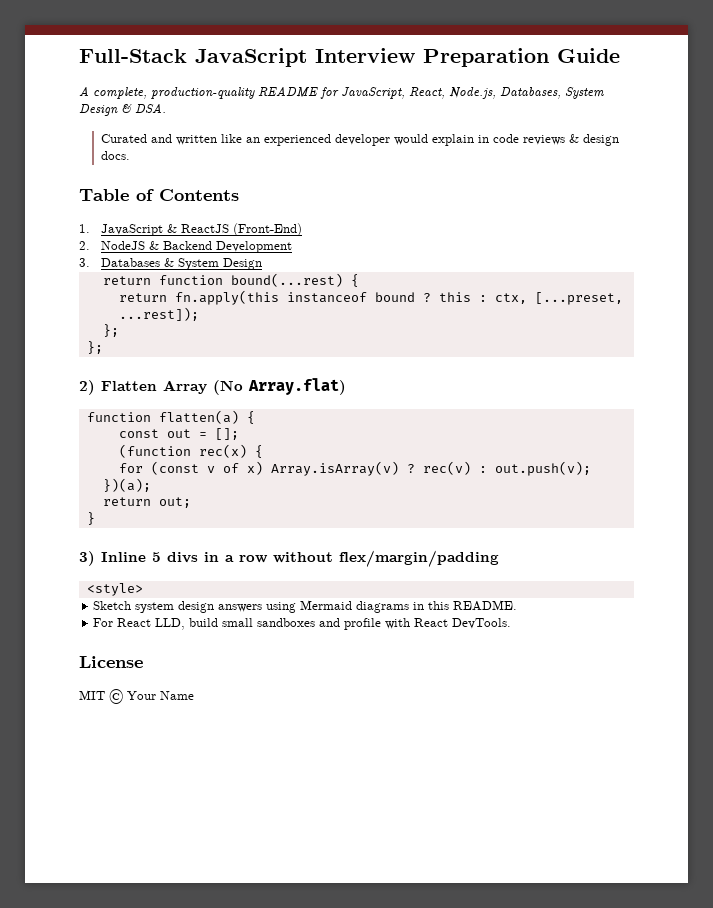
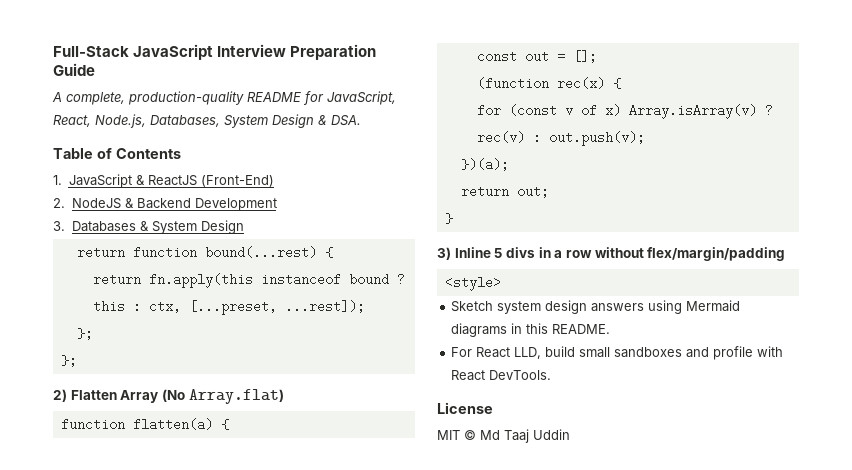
- Curated and written like an experienced developer would explain in code reviews & design docs.
- MIT © Your Name
+ MIT © Md Taaj Uddin

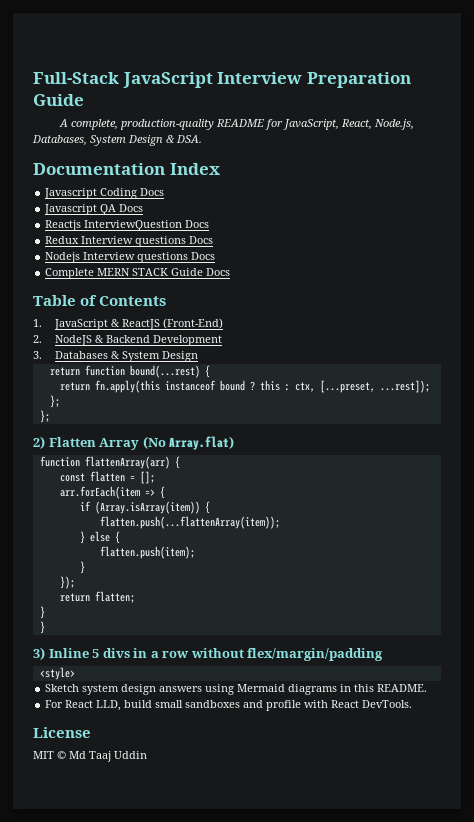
+ Documentation Index
+ Javascript Coding Docs
+ Javascript QA Docs
+ Reactjs InterviewQuestion Docs
+ Redux Interview questions Docs
+ Nodejs Interview questions Docs
+ Complete MERN STACK Guide Docs
- function flatten(a) {
+ function flattenArray(arr) {
- const out = [];
+ const flatten = [];
- (function rec(x) {
- for (const v of x) Array.isArray(v) ? rec(v) : out.push(v);
- })(a);
- return out;
+ arr.forEach(item => {
+ if (Array.isArray(item)) {
+ flatten.push(...flattenArray(item));
+ } else {
+ flatten.push(item);
+ }
+ });
+ return flatten;
+ }

